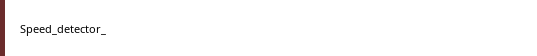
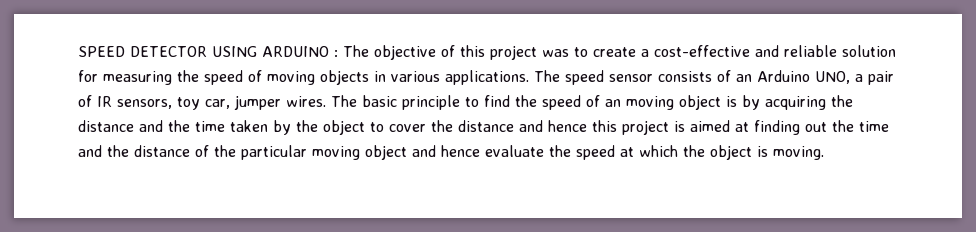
- Speed_detector_
+ SPEED DETECTOR USING ARDUINO : The objective of this project was to create a cost-effective and reliable solution for measuring the speed of moving objects in various applications. The speed sensor consists of an Arduino UNO, a pair of IR sensors, toy car, jumper wires. The basic principle to find the speed of an moving object is by acquiring the distance and the time taken by the object to cover the distance and hence this project is aimed at finding out the time and the distance of the particular moving object and hence evaluate the speed at which the object is moving.

